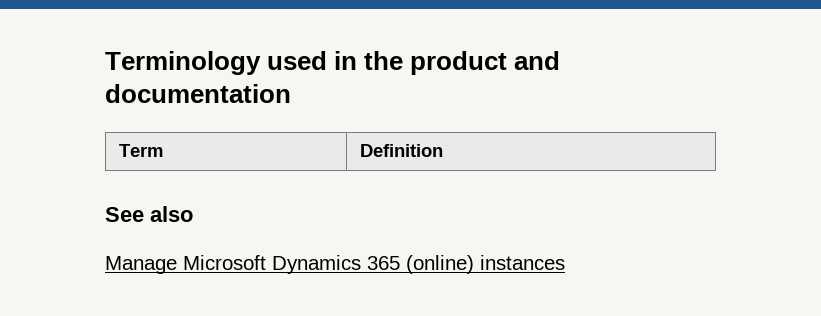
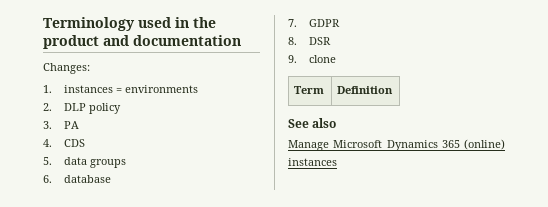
+ Changes:
+ 1. instances = environments
+ 2. DLP policy
+ 3. PA
+ 4. CDS
+ 5. data groups
+ 6. database
+ 7. GDPR
+ 8. DSR
+ 9. clone

